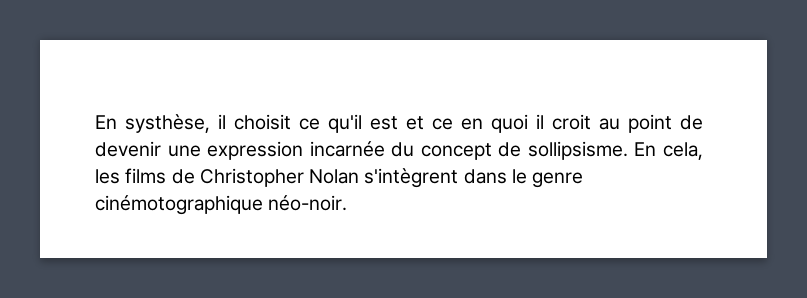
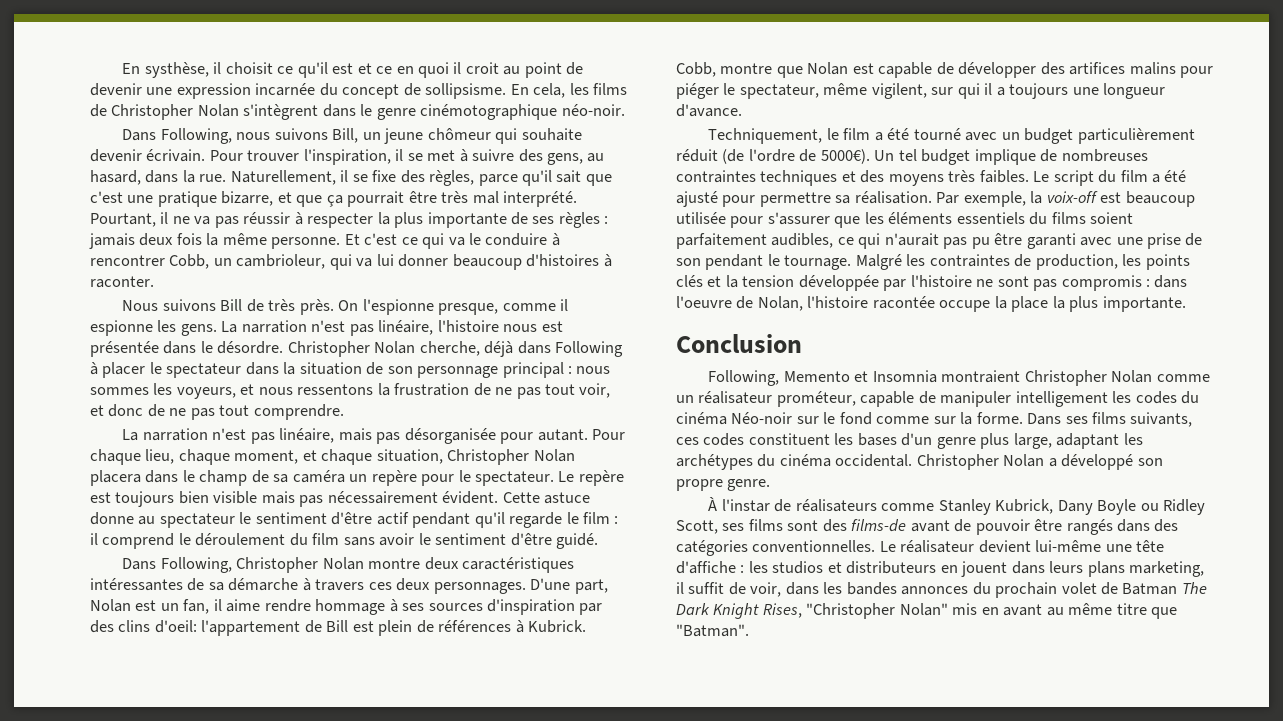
+ Dans Following, nous suivons Bill, un jeune chômeur qui souhaite devenir écrivain. Pour trouver l'inspiration, il se met à suivre des gens, au hasard, dans la rue. Naturellement, il se fixe des règles, parce qu'il sait que c'est une pratique bizarre, et que ça pourrait être très mal interprété. Pourtant, il ne va pas réussir à respecter la plus importante de ses règles : jamais deux fois la même personne. Et c'est ce qui va le conduire à rencontrer Cobb, un cambrioleur, qui va lui donner beaucoup d'histoires à raconter.
+ Nous suivons Bill de très près. On l'espionne presque, comme il espionne les gens. La narration n'est pas linéaire, l'histoire nous est présentée dans le désordre. Christopher Nolan cherche, déjà dans Following à placer le spectateur dans la situation de son personnage principal : nous sommes les voyeurs, et nous ressentons la frustration de ne pas tout voir, et donc de ne pas tout comprendre.
+ La narration n'est pas linéaire, mais pas désorganisée pour autant. Pour chaque lieu, chaque moment, et chaque situation, Christopher Nolan placera dans le champ de sa caméra un repère pour le spectateur. Le repère est toujours bien visible mais pas nécessairement évident. Cette astuce donne au spectateur le sentiment d'être actif pendant qu'il regarde le film : il comprend le déroulement du film sans avoir le sentiment d'être guidé.
+ Dans Following, Christopher Nolan montre deux caractéristiques intéressantes de sa démarche à travers ces deux personnages. D'une part, Nolan est un fan, il aime rendre hommage à ses sources d'inspiration par des clins d'oeil: l'appartement de Bill est plein de références à Kubrick. Cobb, montre que Nolan est capable de développer des artifices malins pour piéger le spectateur, même vigilent, sur qui il a toujours une longueur d'avance.
+ Techniquement, le film a été tourné avec un budget particulièrement réduit (de l'ordre de 5000€). Un tel budget implique de nombreuses contraintes techniques et des moyens très faibles. Le script du film a été ajusté pour permettre sa réalisation. Par exemple, la voix-off est beaucoup utilisée pour s'assurer que les éléments essentiels du films soient parfaitement audibles, ce qui n'aurait pas pu être garanti avec une prise de son pendant le tournage. Malgré les contraintes de production, les points clés et la tension développée par l'histoire ne sont pas compromis : dans l'oeuvre de Nolan, l'histoire racontée occupe la place la plus importante.
+ Conclusion
+ Following, Memento et Insomnia montraient Christopher Nolan comme un réalisateur prométeur, capable de manipuler intelligement les codes du cinéma Néo-noir sur le fond comme sur la forme. Dans ses films suivants, ces codes constituent les bases d'un genre plus large, adaptant les archétypes du cinéma occidental. Christopher Nolan a développé son propre genre.
+ À l'instar de réalisateurs comme Stanley Kubrick, Dany Boyle ou Ridley Scott, ses films sont des films-de avant de pouvoir être rangés dans des catégories conventionnelles. Le réalisateur devient lui-même une tête d'affiche : les studios et distributeurs en jouent dans leurs plans marketing, il suffit de voir, dans les bandes annonces du prochain volet de Batman The Dark Knight Rises, "Christopher Nolan" mis en avant au même titre que "Batman".

